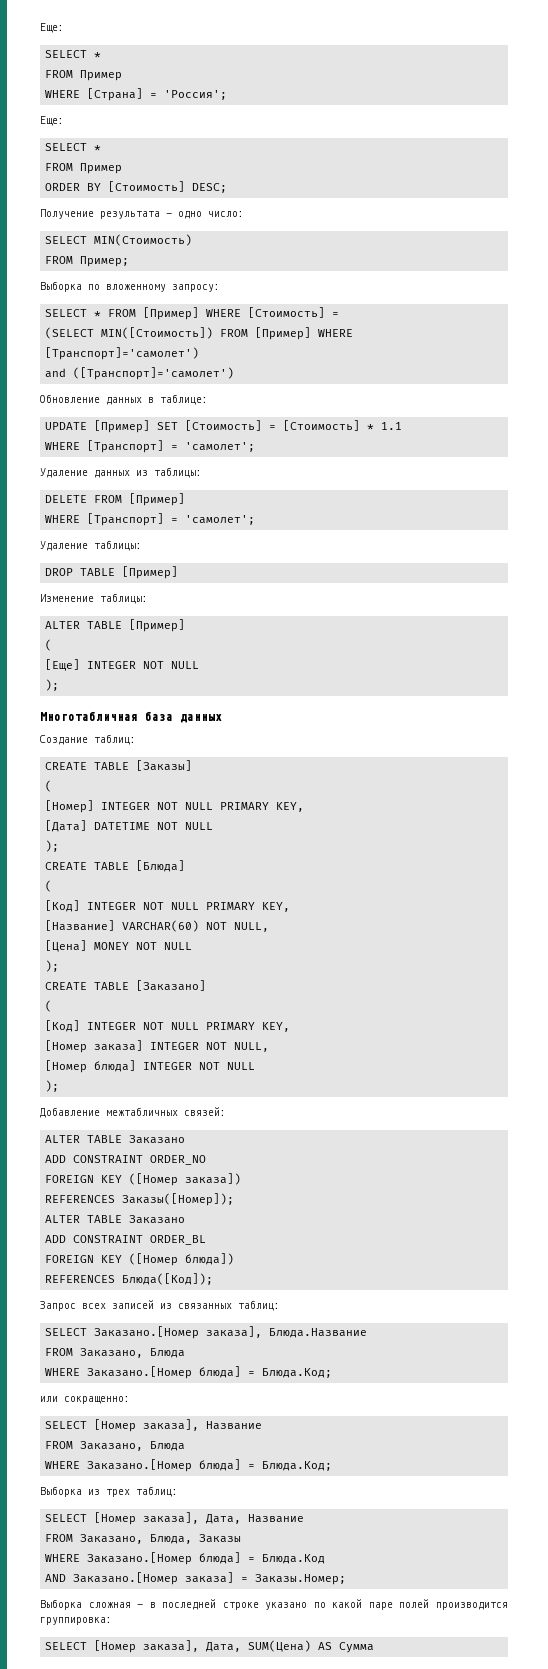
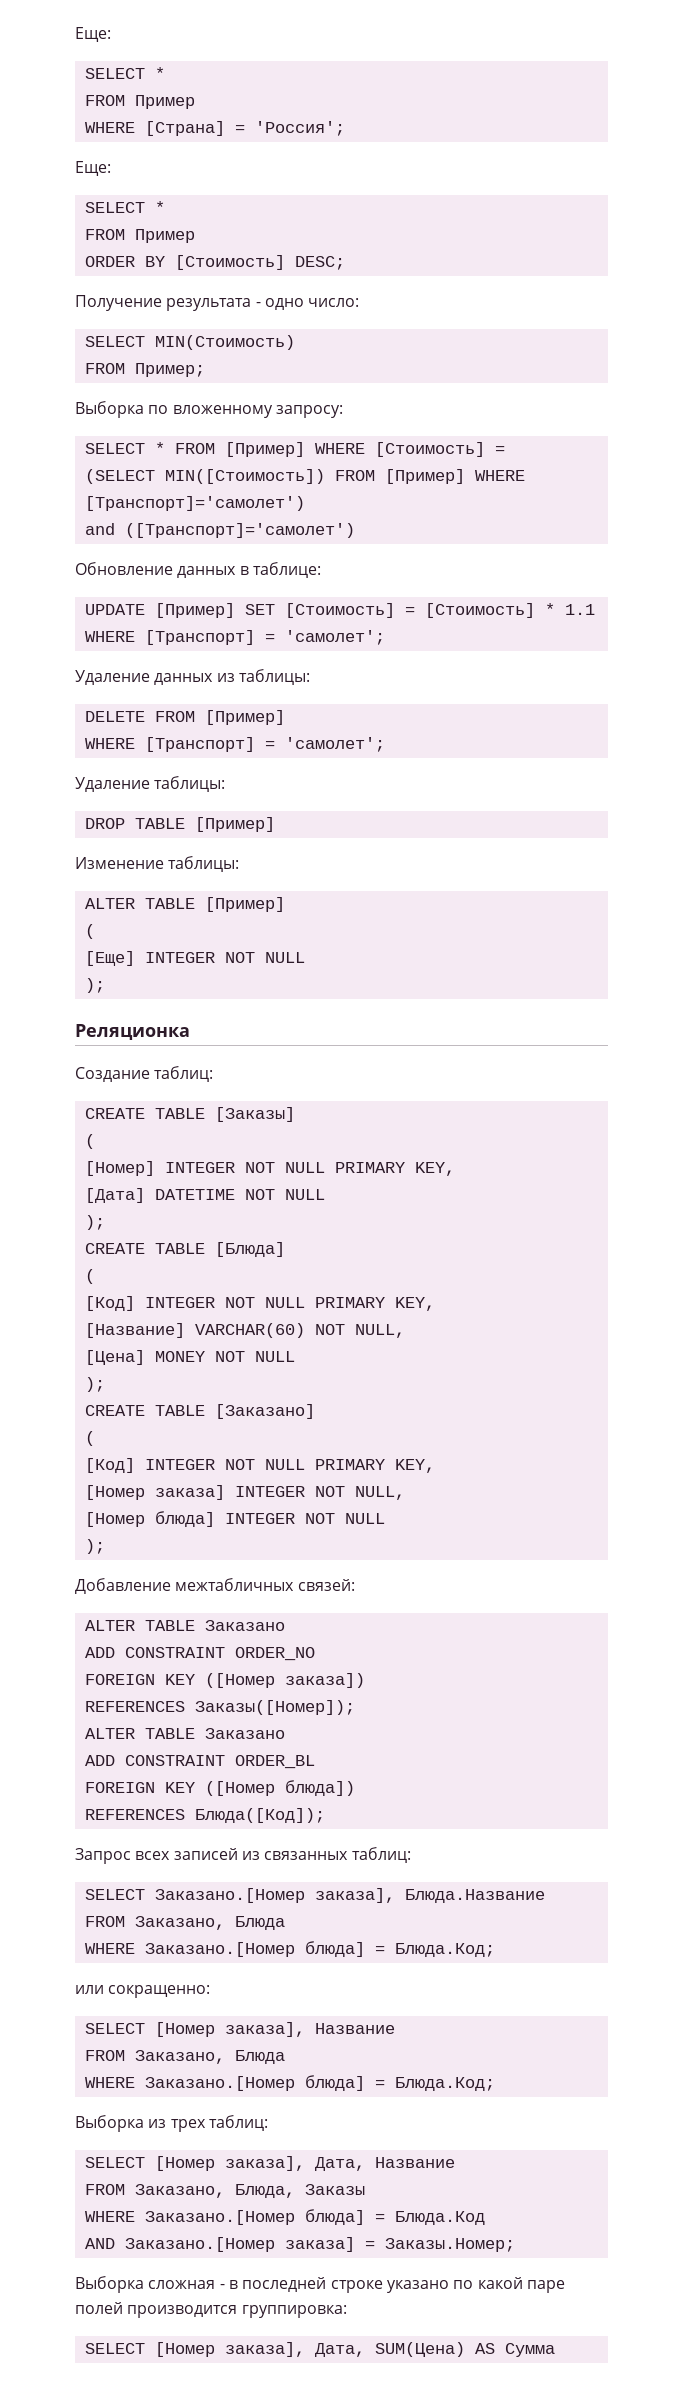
- Многотабличная база данных
+ Реляционка

